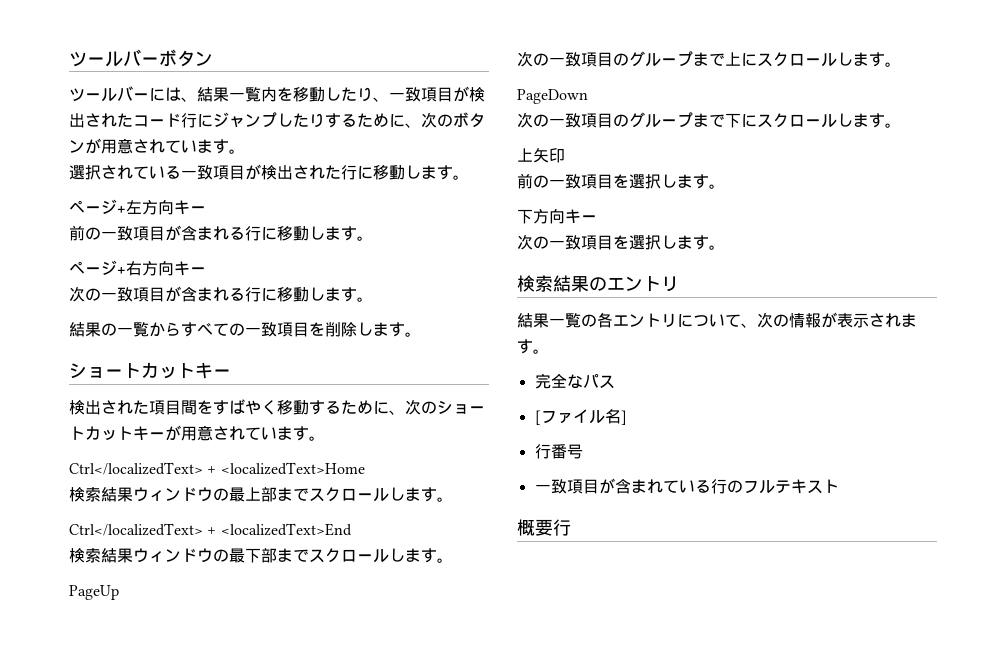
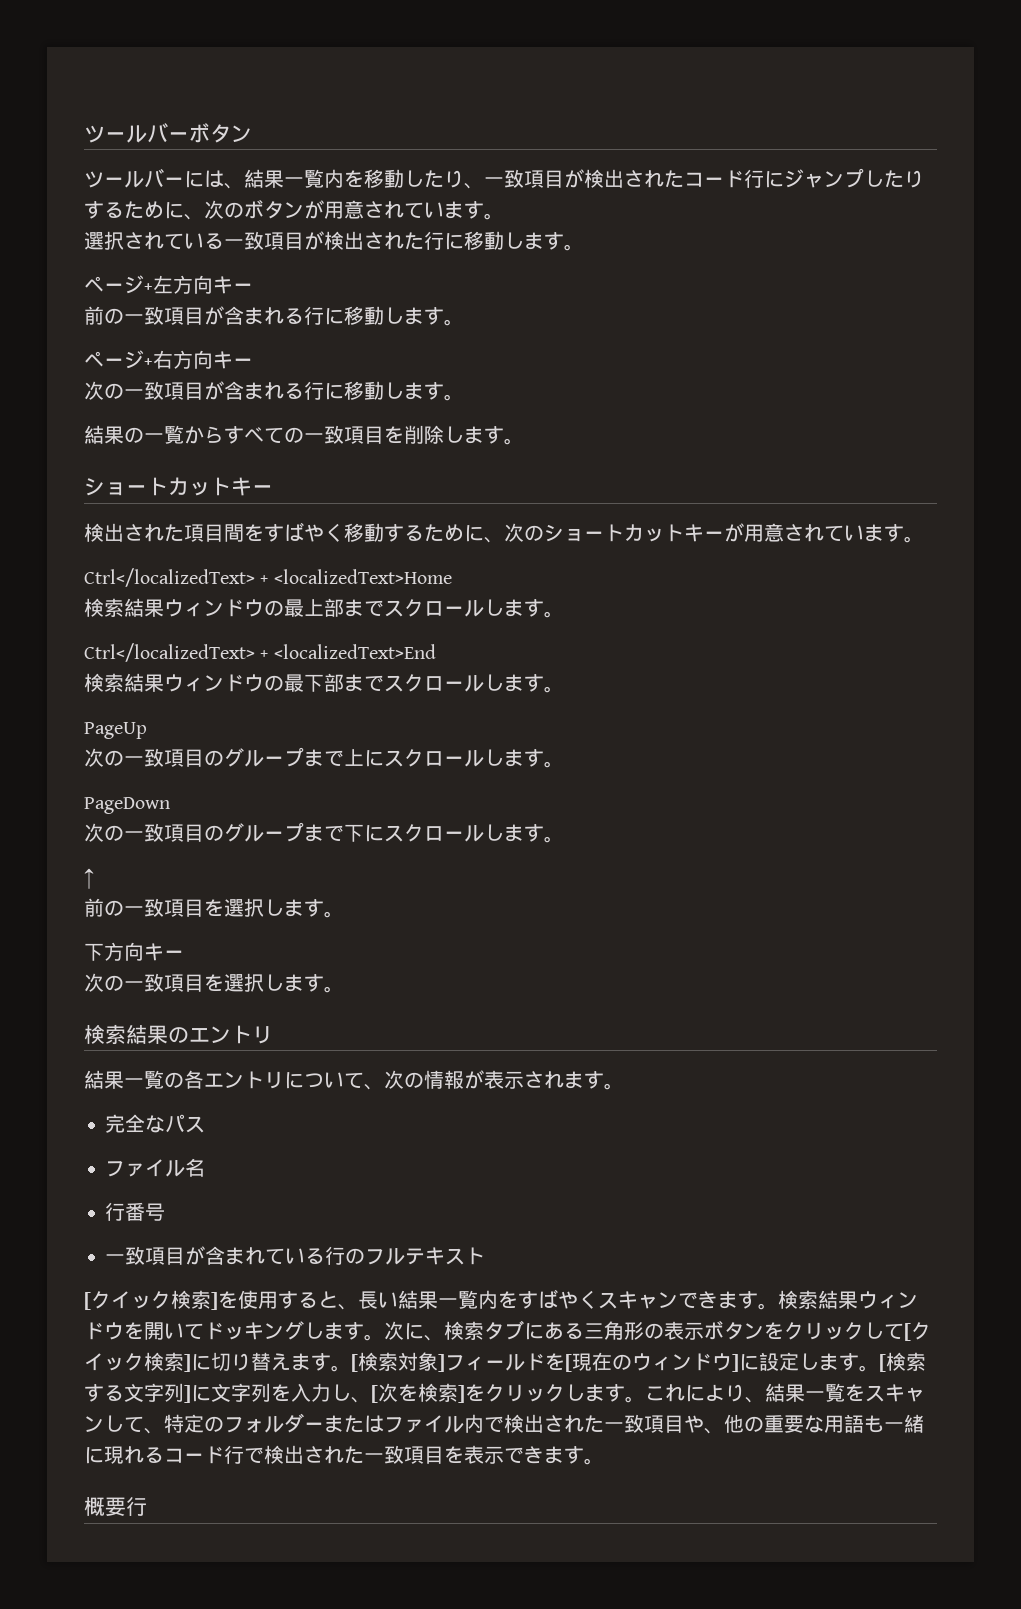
- 上矢印
+ ↑
- [ファイル名]
+ ファイル名
+ [クイック検索]を使用すると、長い結果一覧内をすばやくスキャンできます。検索結果ウィンドウを開いてドッキングします。次に、検索タブにある三角形の表示ボタンをクリックして[クイック検索]に切り替えます。[検索対象]フィールドを[現在のウィンドウ]に設定します。[検索する文字列]に文字列を入力し、[次を検索]をクリックします。これにより、結果一覧をスキャンして、特定のフォルダーまたはファイル内で検出された一致項目や、他の重要な用語も一緒に現れるコード行で検出された一致項目を表示できます。

